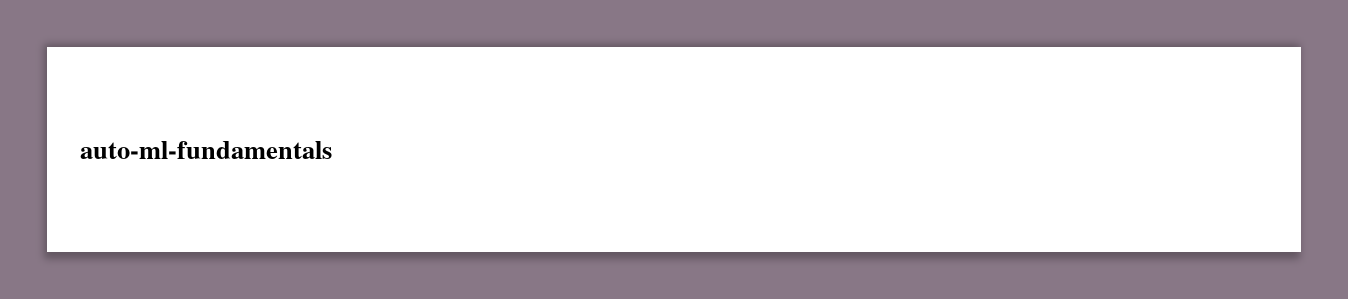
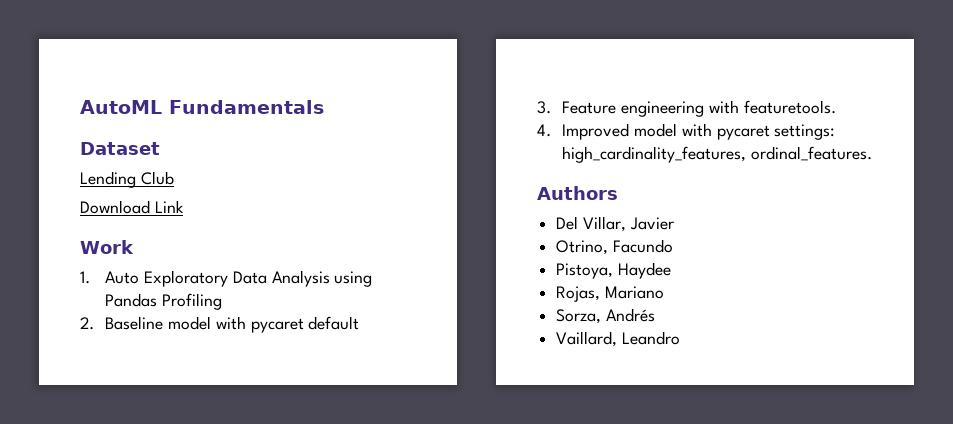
- auto-ml-fundamentals
+ AutoML Fundamentals
+ Dataset
+ Lending Club
+ Download Link
+ Work
+ 1. Auto Exploratory Data Analysis using Pandas Profiling
+ 2. Baseline model with pycaret default
+ 3. Feature engineering with featuretools.
+ 4. Improved model with pycaret settings: high_cardinality_features, ordinal_features.
+ Authors
+ Del Villar, Javier
+ Otrino, Facundo
+ Pistoya, Haydee
+ Rojas, Mariano
+ Sorza, Andrés
+ Vaillard, Leandro

